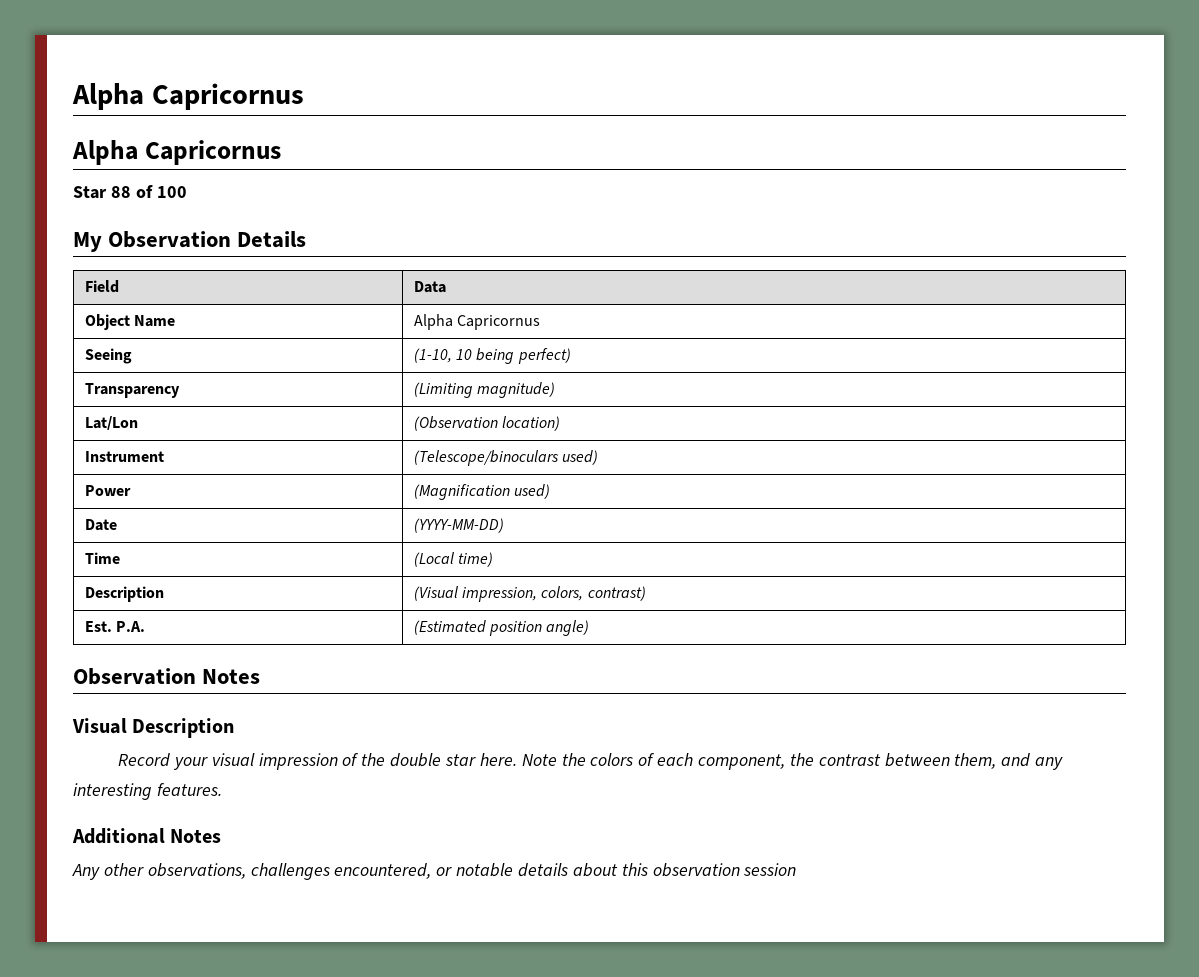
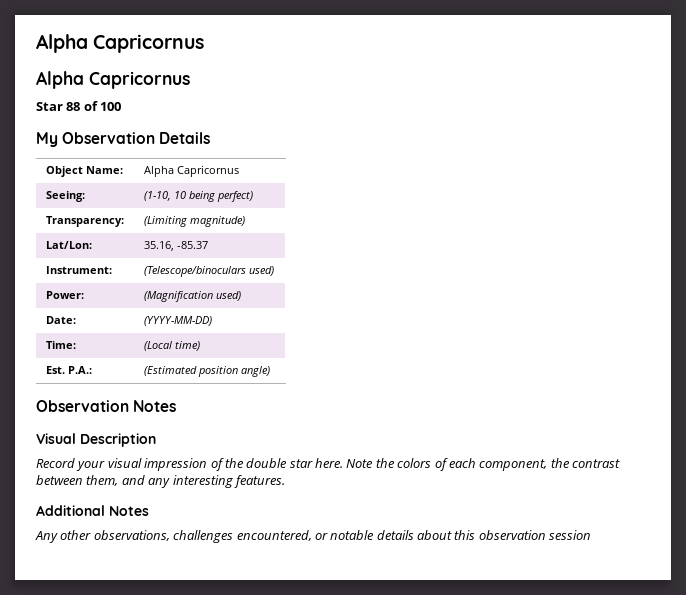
- Field | Data
- Object Name | Alpha Capricornus
- Seeing | (1-10, 10 being perfect)
+ Object Name: | Alpha Capricornus
+ Seeing: | (1-10, 10 being perfect)
- Transparency | (Limiting magnitude)
+ Transparency: | (Limiting magnitude)
- Lat/Lon | (Observation location)
- Instrument | (Telescope/binoculars used)
+ Lat/Lon: | 35.16, -85.37
+ Instrument: | (Telescope/binoculars used)
- Power | (Magnification used)
+ Power: | (Magnification used)
- Date | (YYYY-MM-DD)
+ Date: | (YYYY-MM-DD)
- Time | (Local time)
+ Time: | (Local time)
- Description | (Visual impression, colors, contrast)
- Est. P.A. | (Estimated position angle)
+ Est. P.A.: | (Estimated position angle)

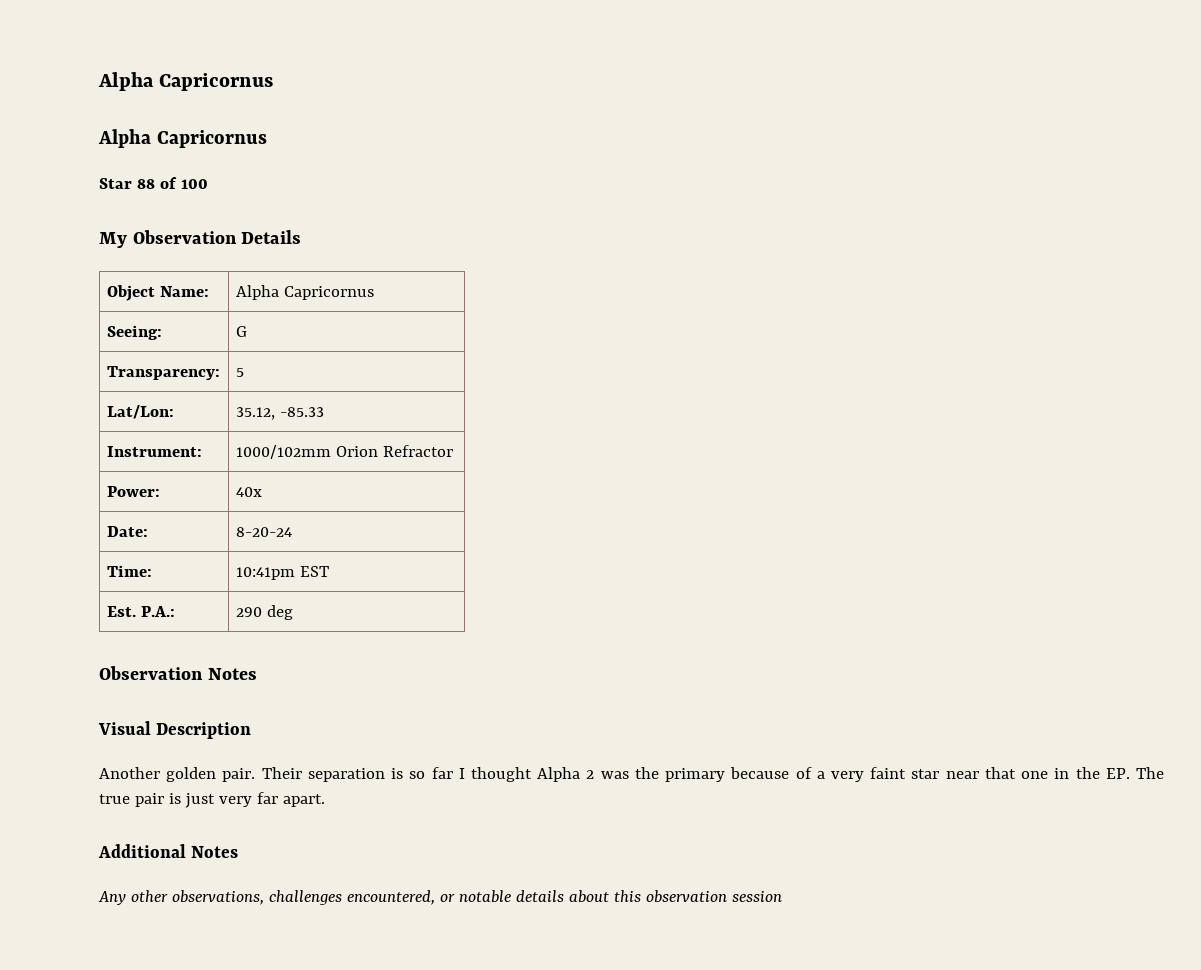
- Seeing: | (1-10, 10 being perfect)
+ Seeing: | G
- Transparency: | (Limiting magnitude)
+ Transparency: | 5
- Lat/Lon: | 35.16, -85.37
+ Lat/Lon: | 35.12, -85.33
- Instrument: | (Telescope/binoculars used)
+ Instrument: | 1000/102mm Orion Refractor
- Power: | (Magnification used)
+ Power: | 40x
- Date: | (YYYY-MM-DD)
+ Date: | 8-20-24
- Time: | (Local time)
+ Time: | 10:41pm EST
- Est. P.A.: | (Estimated position angle)
+ Est. P.A.: | 290 deg
- Record your visual impression of the double star here. Note the colors of each component, the contrast between them, and any interesting features.
+ Another golden pair. Their separation is so far I thought Alpha 2 was the primary because of a very faint star near that one in the EP. The true pair is just very far apart.

